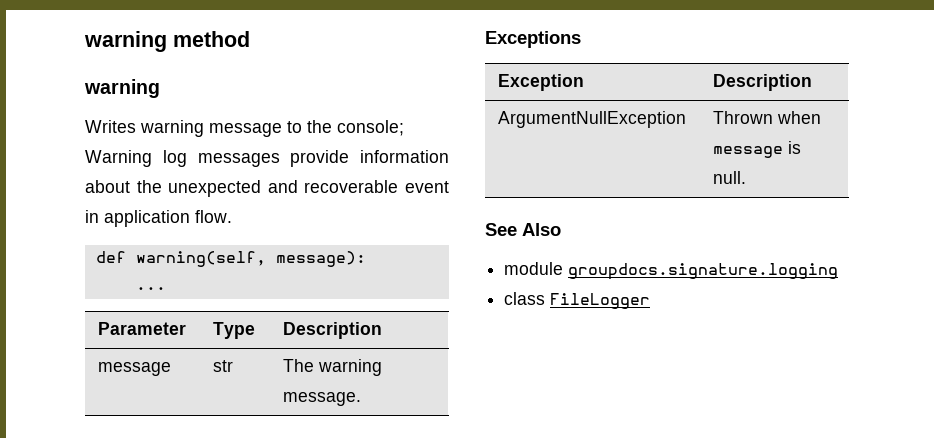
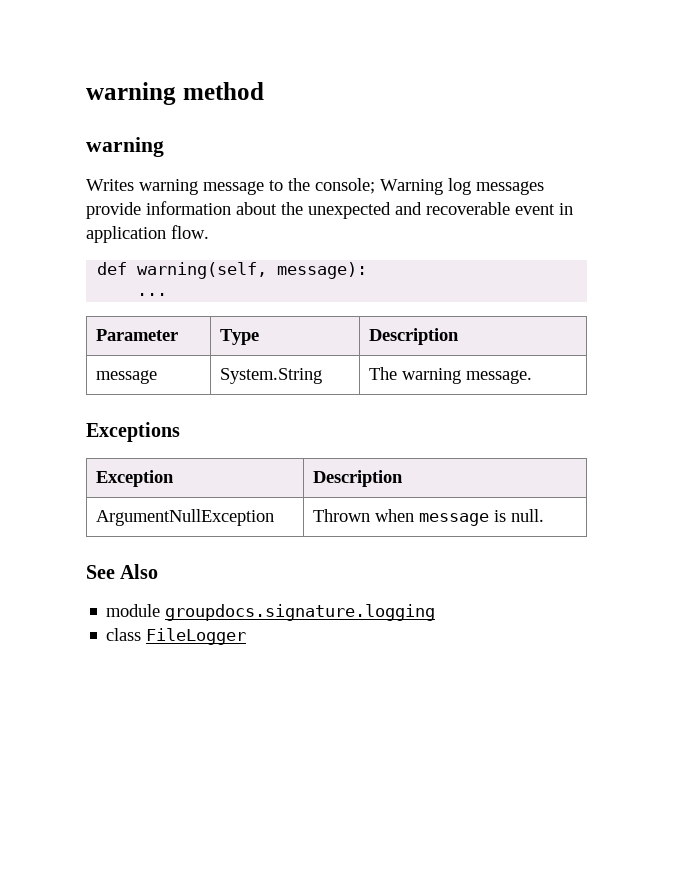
- message | str | The warning message.
+ message | System.String | The warning message.

